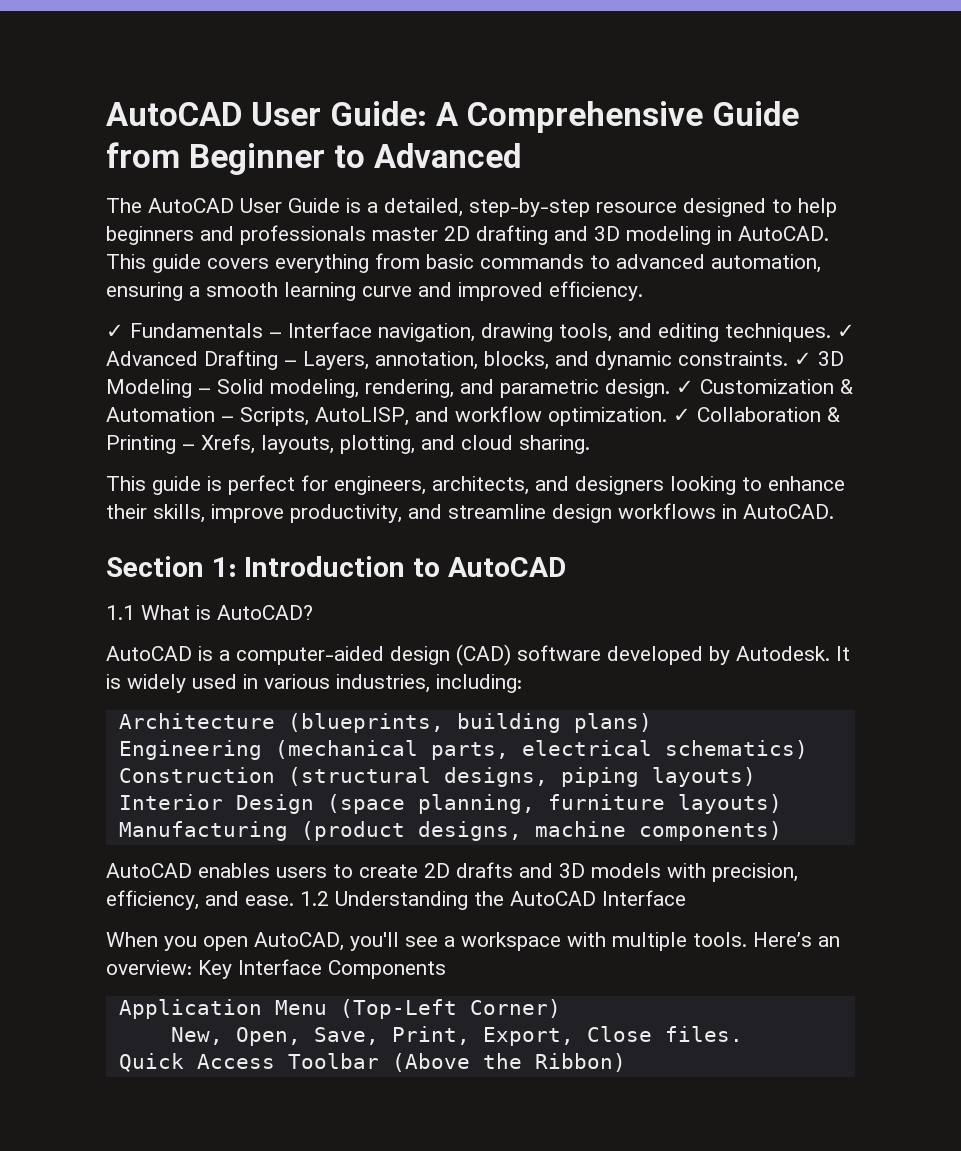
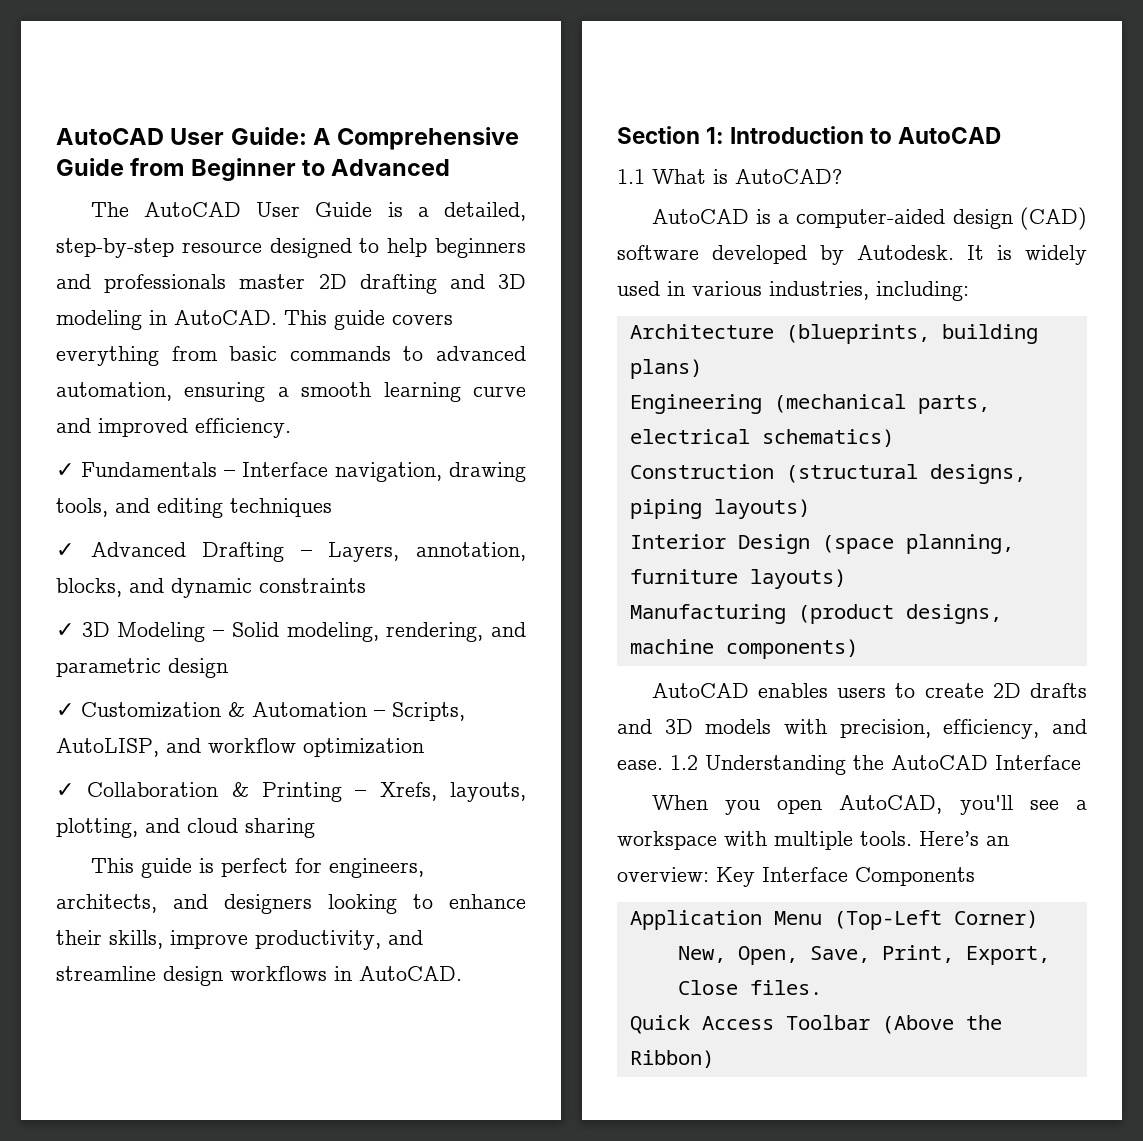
- ✓ Fundamentals – Interface navigation, drawing tools, and editing techniques. ✓ Advanced Drafting – Layers, annotation, blocks, and dynamic constraints. ✓ 3D Modeling – Solid modeling, rendering, and parametric design. ✓ Customization & Automation – Scripts, AutoLISP, and workflow optimization. ✓ Collaboration & Printing – Xrefs, layouts, plotting, and cloud sharing.
+ ✓ Fundamentals – Interface navigation, drawing tools, and editing techniques
+ ✓ Advanced Drafting – Layers, annotation, blocks, and dynamic constraints
+ ✓ 3D Modeling – Solid modeling, rendering, and parametric design
+ ✓ Customization & Automation – Scripts, AutoLISP, and workflow optimization
+ ✓ Collaboration & Printing – Xrefs, layouts, plotting, and cloud sharing

